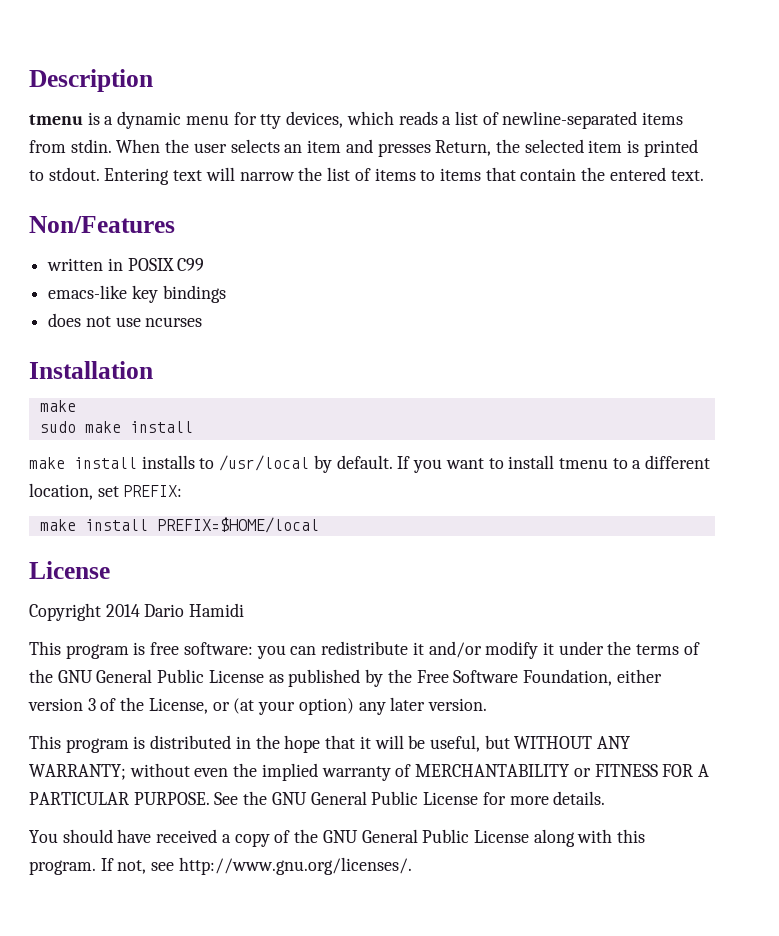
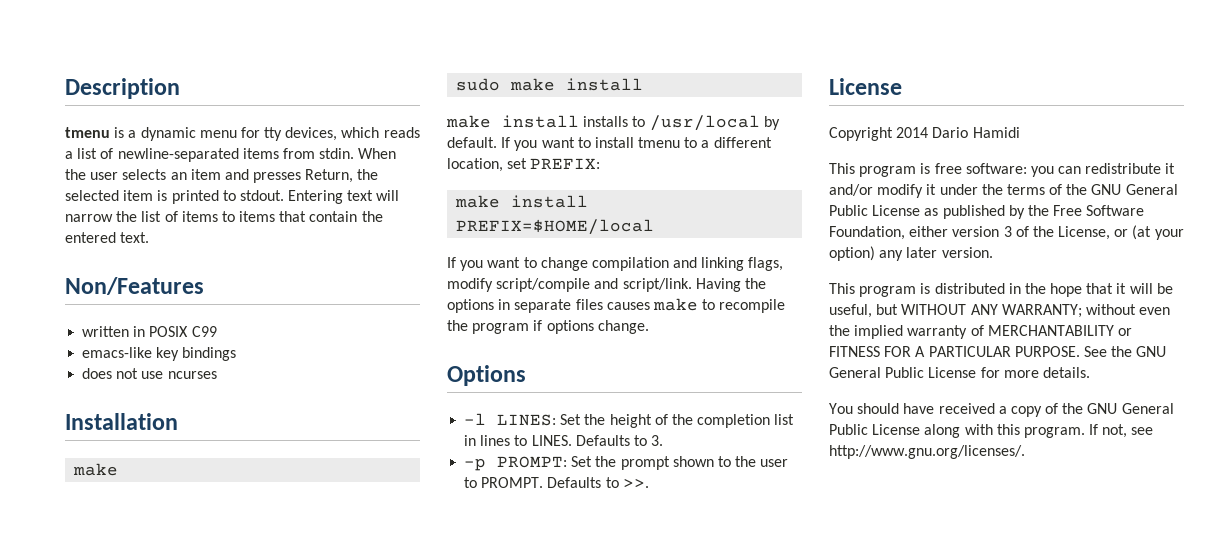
+ If you want to change compilation and linking flags, modify script/compile and script/link. Having the options in separate files causes make to recompile the program if options change.
+ Options
+ -l LINES: Set the height of the completion list in lines to LINES. Defaults to 3.
+ -p PROMPT: Set the prompt shown to the user to PROMPT. Defaults to >>.

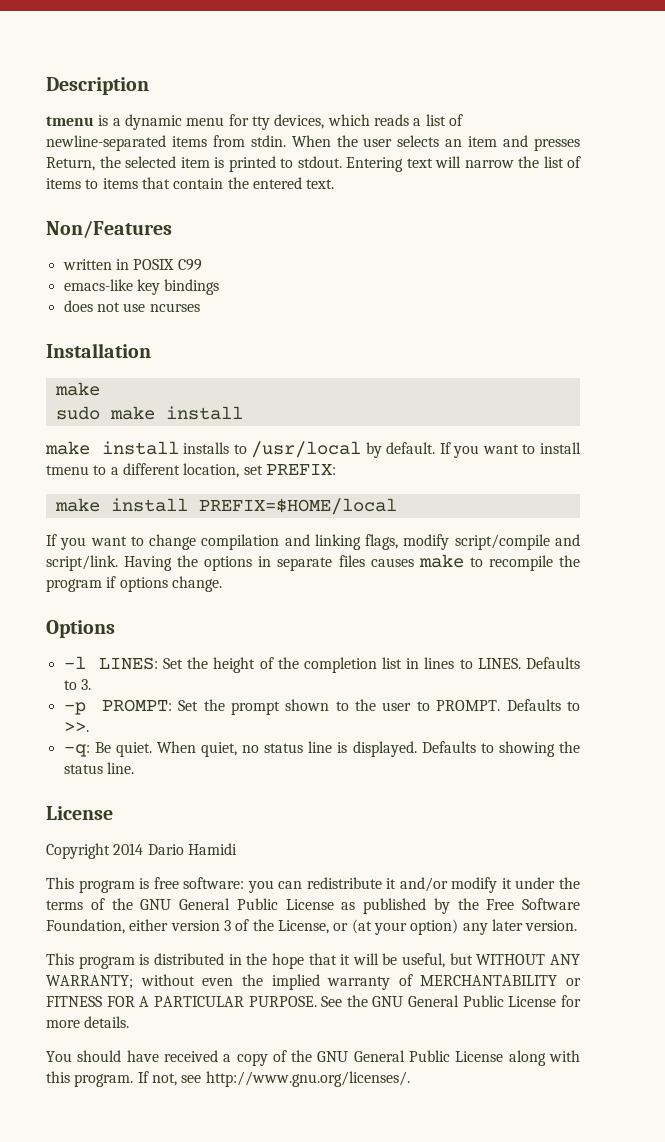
+ -q: Be quiet. When quiet, no status line is displayed. Defaults to showing the status line.

